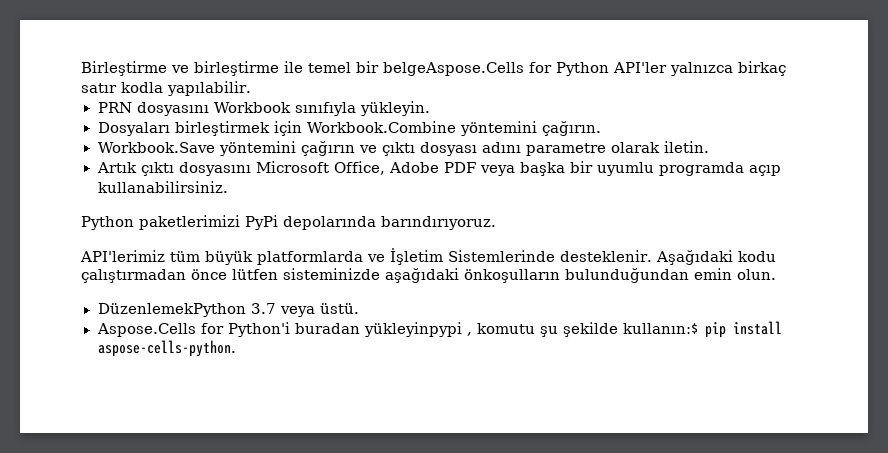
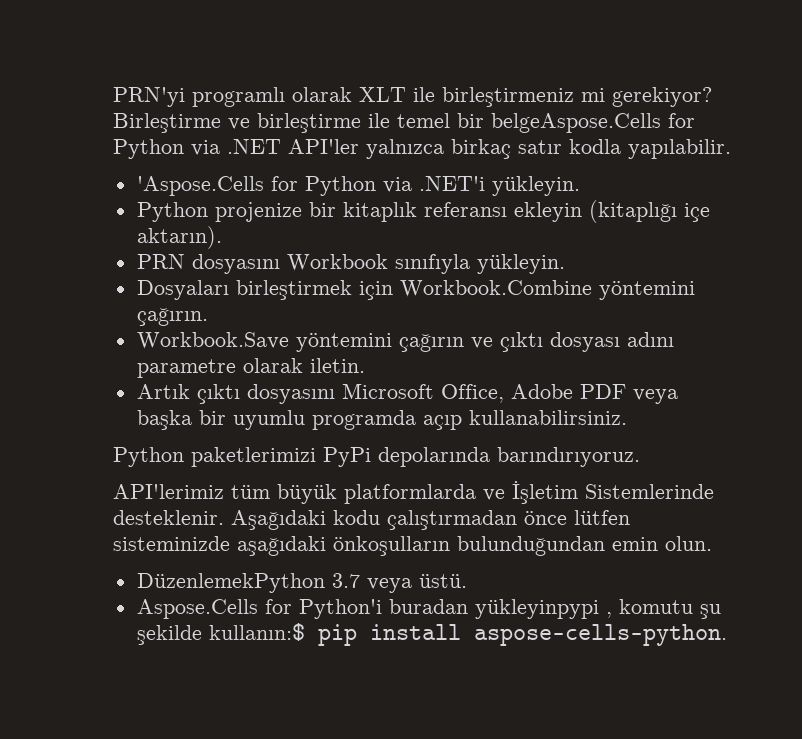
+ PRN'yi programlı olarak XLT ile birleştirmeniz mi gerekiyor?
- Birleştirme ve birleştirme ile temel bir belgeAspose.Cells for Python API'ler yalnızca birkaç satır kodla yapılabilir.
+ Birleştirme ve birleştirme ile temel bir belgeAspose.Cells for Python via .NET API'ler yalnızca birkaç satır kodla yapılabilir.
+ 'Aspose.Cells for Python via .NET'i yükleyin.
+ Python projenize bir kitaplık referansı ekleyin (kitaplığı içe aktarın).

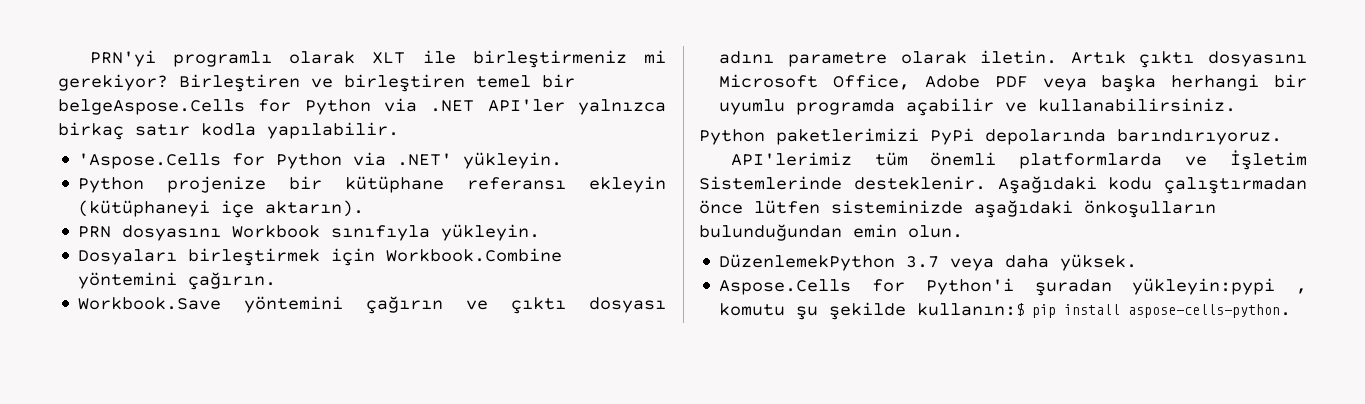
- Birleştirme ve birleştirme ile temel bir belgeAspose.Cells for Python via .NET API'ler yalnızca birkaç satır kodla yapılabilir.
+ Birleştiren ve birleştiren temel bir belgeAspose.Cells for Python via .NET API'ler yalnızca birkaç satır kodla yapılabilir.
- 'Aspose.Cells for Python via .NET'i yükleyin.
+ 'Aspose.Cells for Python via .NET' yükleyin.
- Python projenize bir kitaplık referansı ekleyin (kitaplığı içe aktarın).
+ Python projenize bir kütüphane referansı ekleyin (kütüphaneyi içe aktarın).
- Workbook.Save yöntemini çağırın ve çıktı dosyası adını parametre olarak iletin.
- Artık çıktı dosyasını Microsoft Office, Adobe PDF veya başka bir uyumlu programda açıp kullanabilirsiniz.
+ Workbook.Save yöntemini çağırın ve çıktı dosyası adını parametre olarak iletin. Artık çıktı dosyasını Microsoft Office, Adobe PDF veya başka herhangi bir uyumlu programda açabilir ve kullanabilirsiniz.
- API'lerimiz tüm büyük platformlarda ve İşletim Sistemlerinde desteklenir.
+ API'lerimiz tüm önemli platformlarda ve İşletim Sistemlerinde desteklenir.
- DüzenlemekPython 3.7 veya üstü.
+ DüzenlemekPython 3.7 veya daha yüksek.
- Aspose.Cells for Python'i buradan yükleyinpypi , komutu şu şekilde kullanın:$ pip install aspose-cells-python.
+ Aspose.Cells for Python'i şuradan yükleyin:pypi , komutu şu şekilde kullanın:$ pip install aspose-cells-python.

